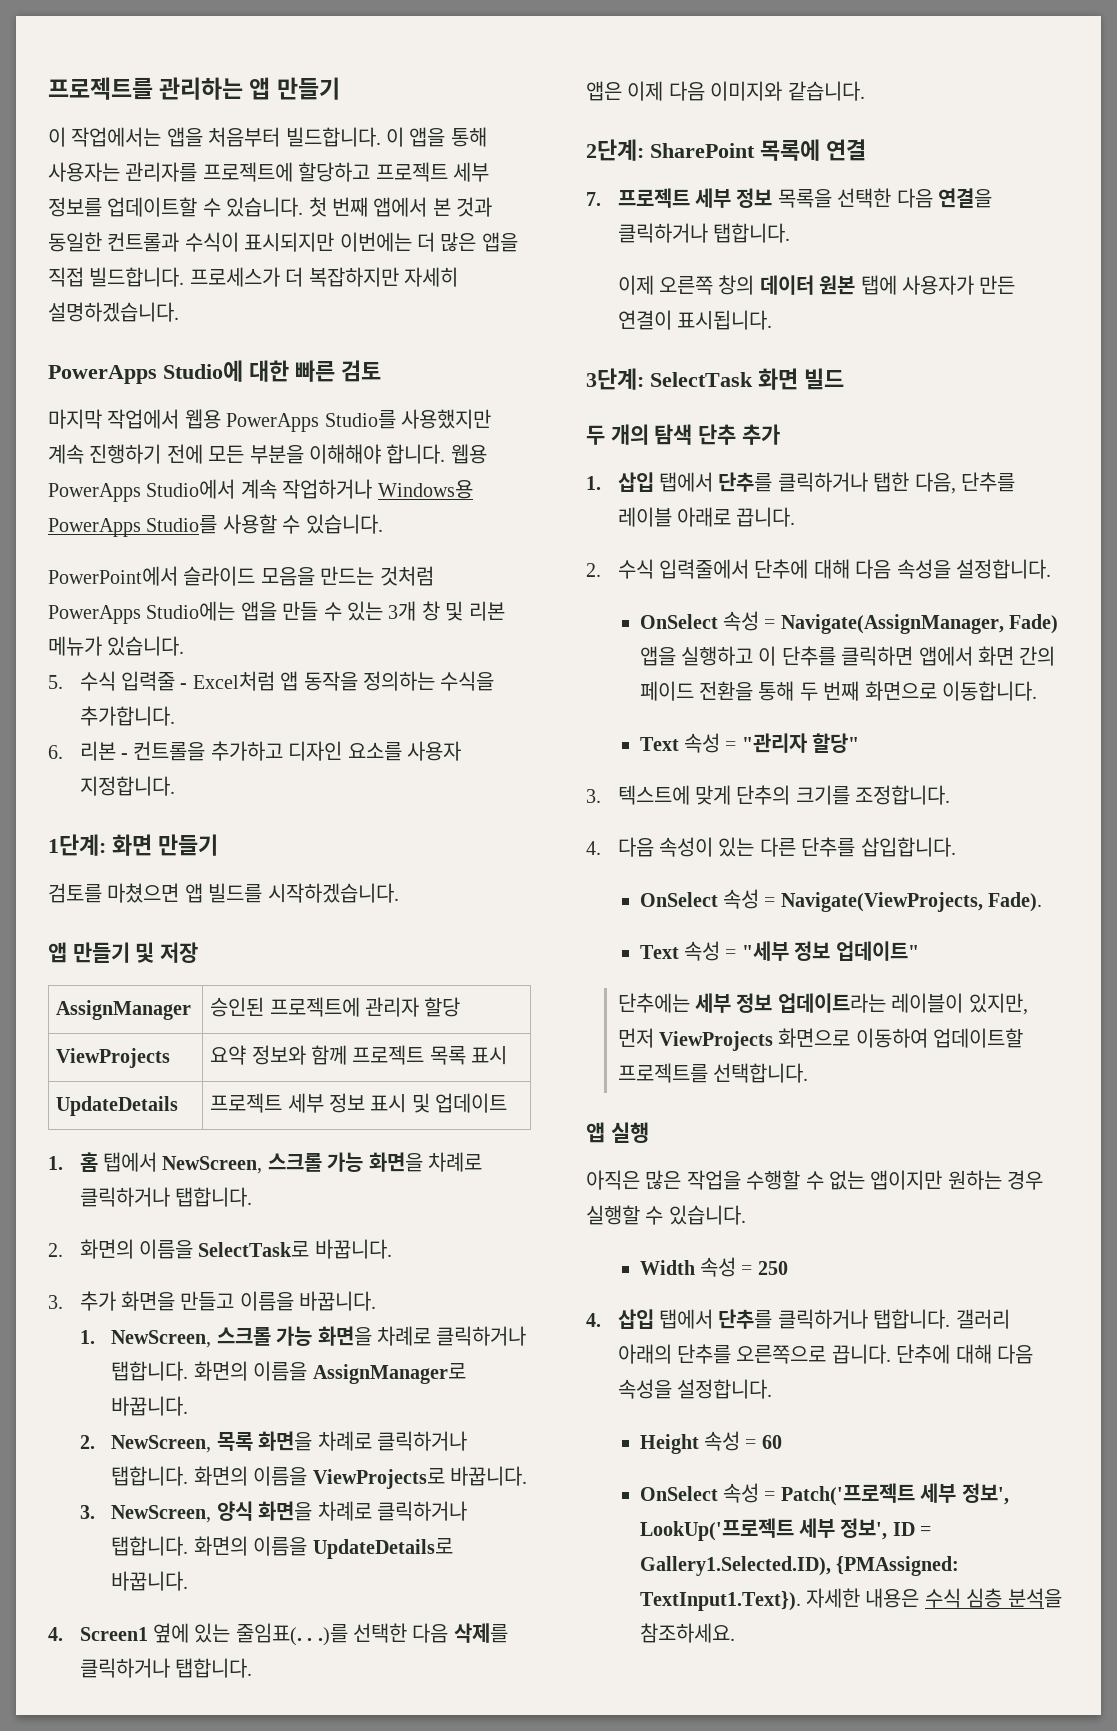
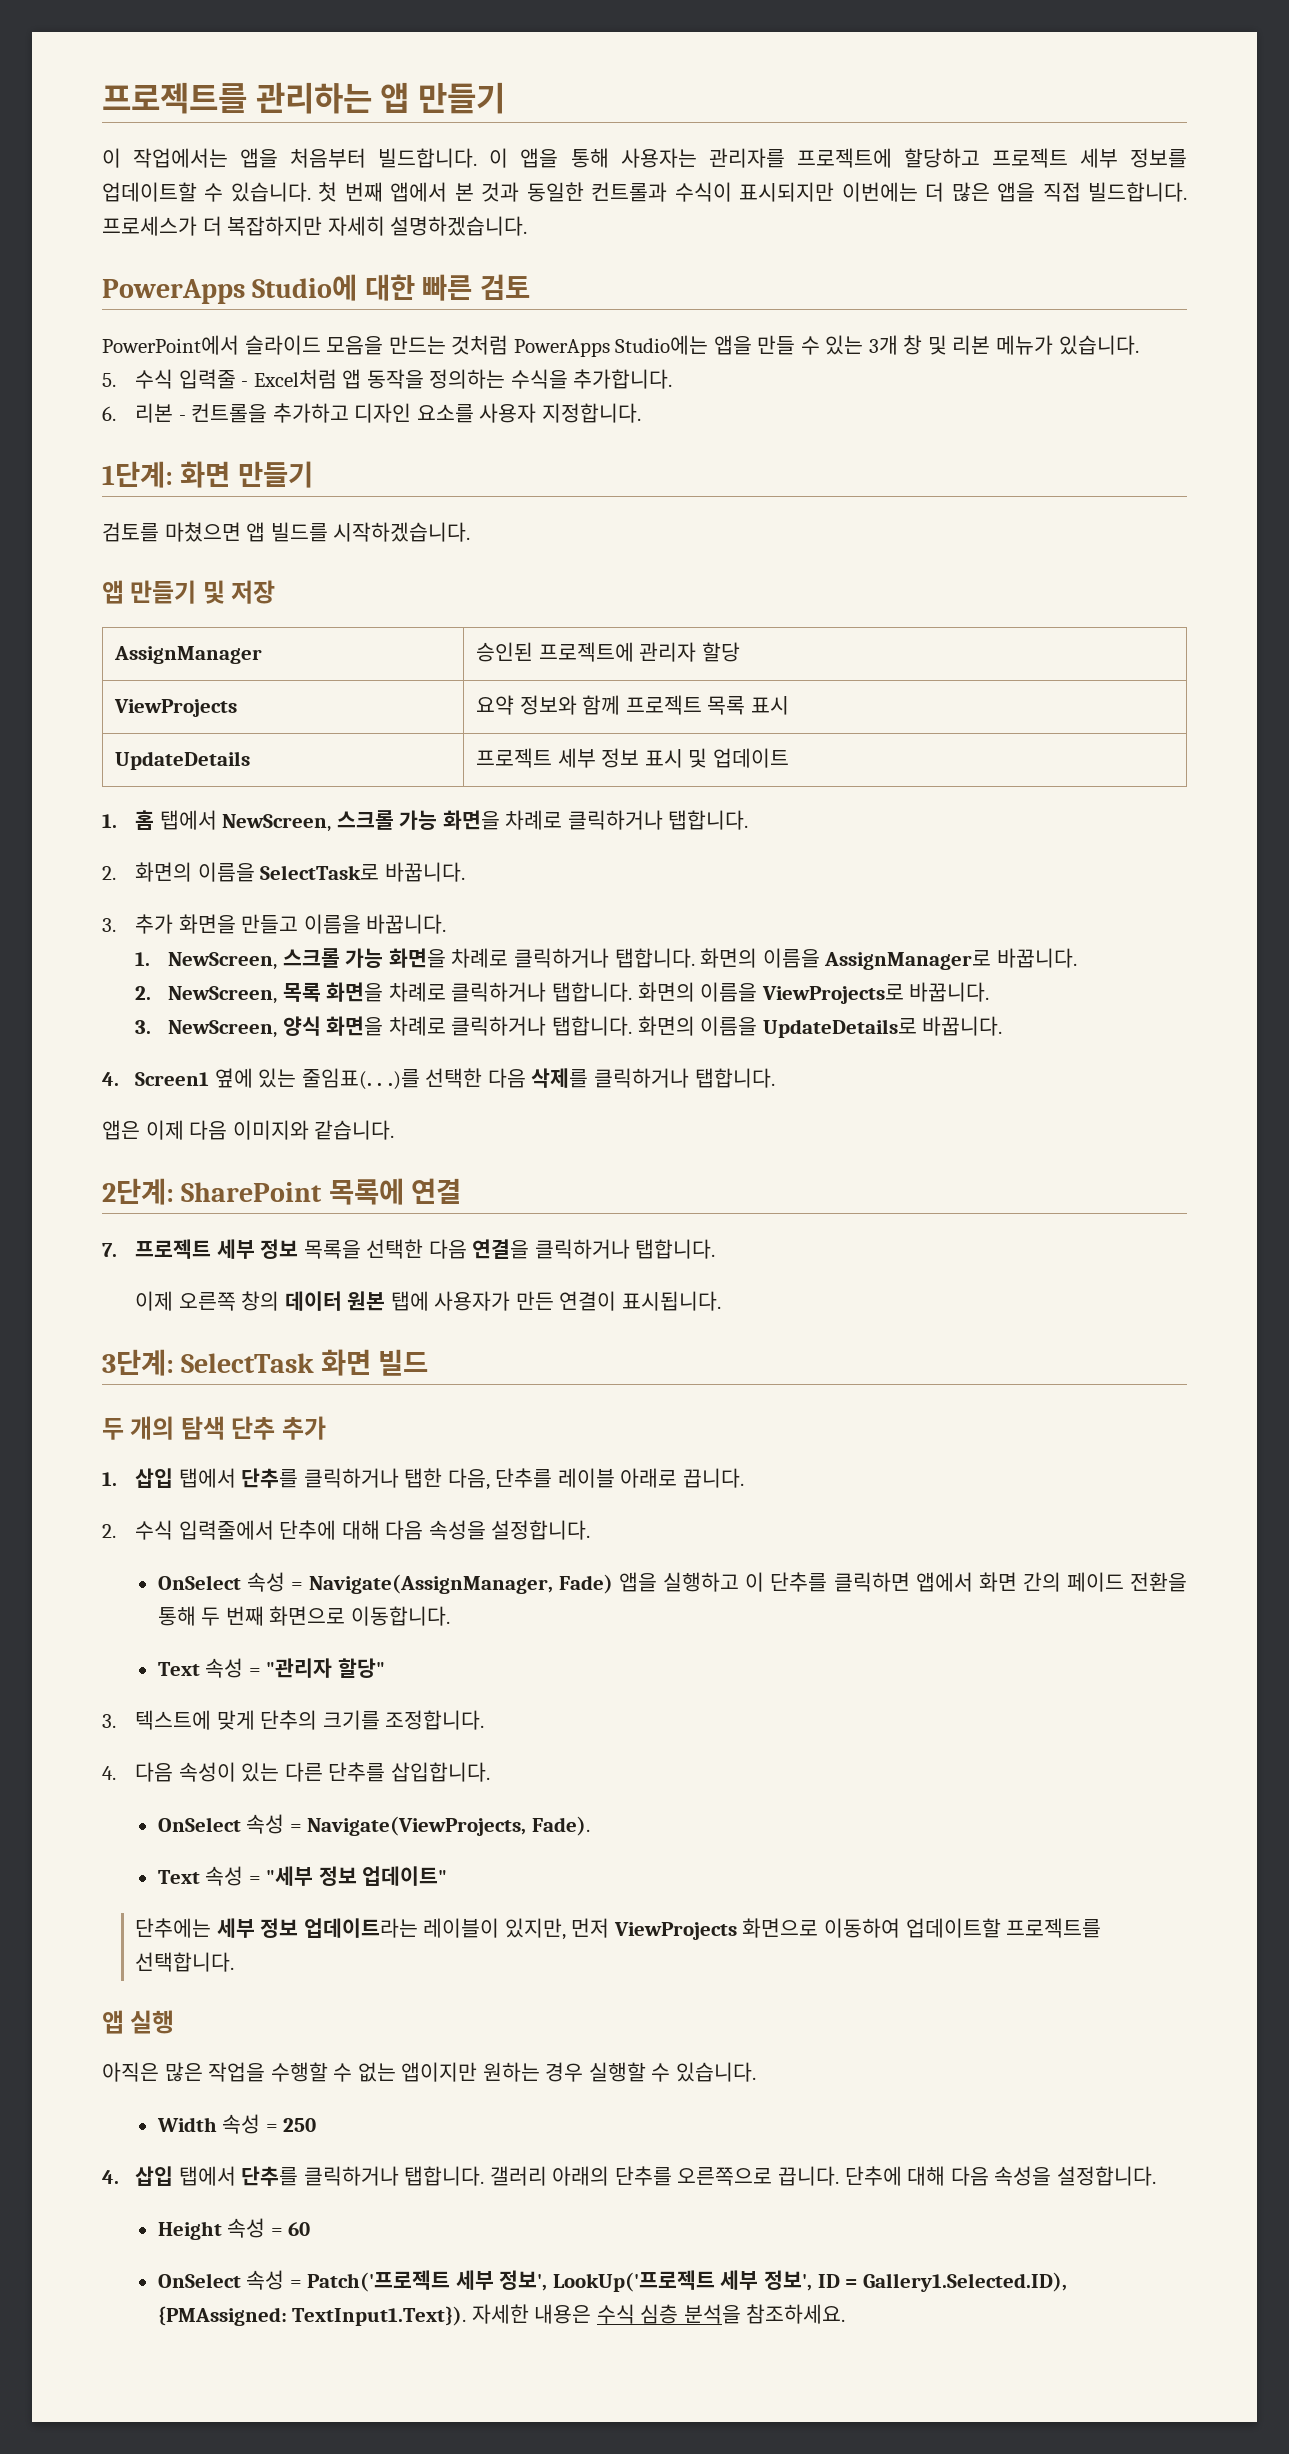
- 마지막 작업에서 웹용 PowerApps Studio를 사용했지만 계속 진행하기 전에 모든 부분을 이해해야 합니다. 웹용 PowerApps Studio에서 계속 작업하거나 Windows용 PowerApps Studio를 사용할 수 있습니다.

